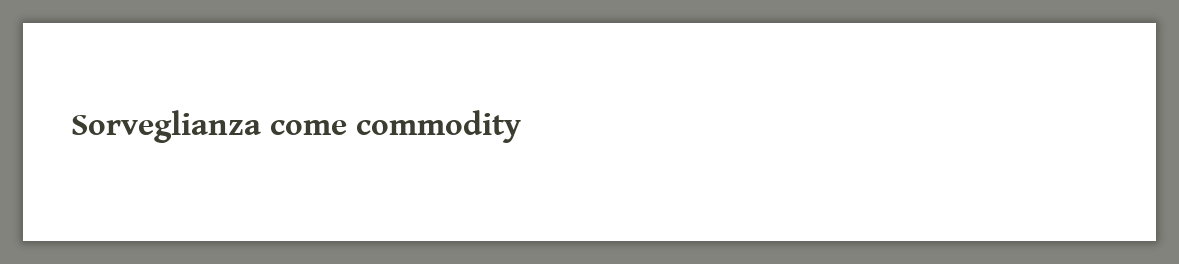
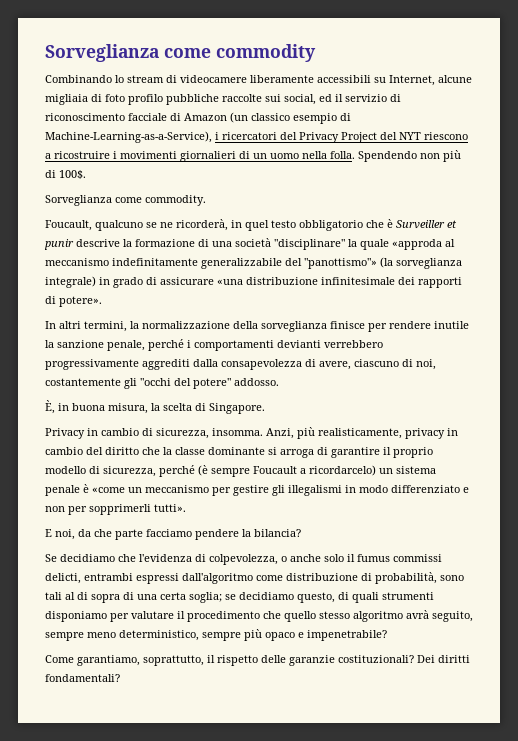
+ Combinando lo stream di videocamere liberamente accessibili su Internet, alcune migliaia di foto profilo pubbliche raccolte sui social, ed il servizio di riconoscimento facciale di Amazon (un classico esempio di Machine-Learning-as-a-Service), i ricercatori del Privacy Project del NYT riescono a ricostruire i movimenti giornalieri di un uomo nella folla. Spendendo non più di 100$.
+ Sorveglianza come commodity.
+ Foucault, qualcuno se ne ricorderà, in quel testo obbligatorio che è Surveiller et punir descrive la formazione di una società "disciplinare" la quale «approda al meccanismo indefinitamente generalizzabile del "panottismo"» (la sorveglianza integrale) in grado di assicurare «una distribuzione infinitesimale dei rapporti di potere».
+ In altri termini, la normalizzazione della sorveglianza finisce per rendere inutile la sanzione penale, perché i comportamenti devianti verrebbero progressivamente aggrediti dalla consapevolezza di avere, ciascuno di noi, costantemente gli "occhi del potere" addosso.
+ È, in buona misura, la scelta di Singapore.
+ Privacy in cambio di sicurezza, insomma. Anzi, più realisticamente, privacy in cambio del diritto che la classe dominante si arroga di garantire il proprio modello di sicurezza, perché (è sempre Foucault a ricordarcelo) un sistema penale è «come un meccanismo per gestire gli illegalismi in modo differenziato e non per sopprimerli tutti».
+ E noi, da che parte facciamo pendere la bilancia?
+ Se decidiamo che l'evidenza di colpevolezza, o anche solo il fumus commissi delicti, entrambi espressi dall'algoritmo come distribuzione di probabilità, sono tali al di sopra di una certa soglia; se decidiamo questo, di quali strumenti disponiamo per valutare il procedimento che quello stesso algoritmo avrà seguito, sempre meno deterministico, sempre più opaco e impenetrabile?
+ Come garantiamo, soprattutto, il rispetto delle garanzie costituzionali? Dei diritti fondamentali?

